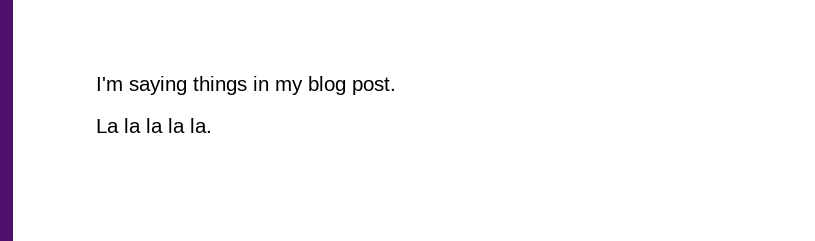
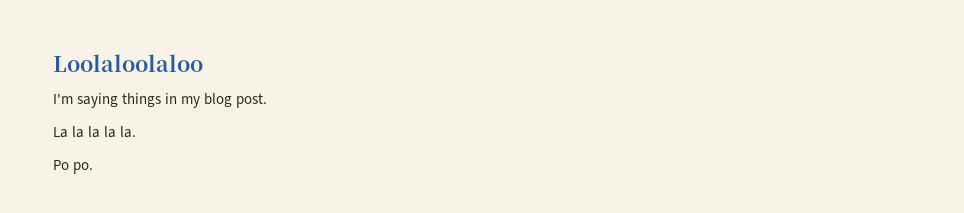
+ Loolaloolaloo
+ Po po.

